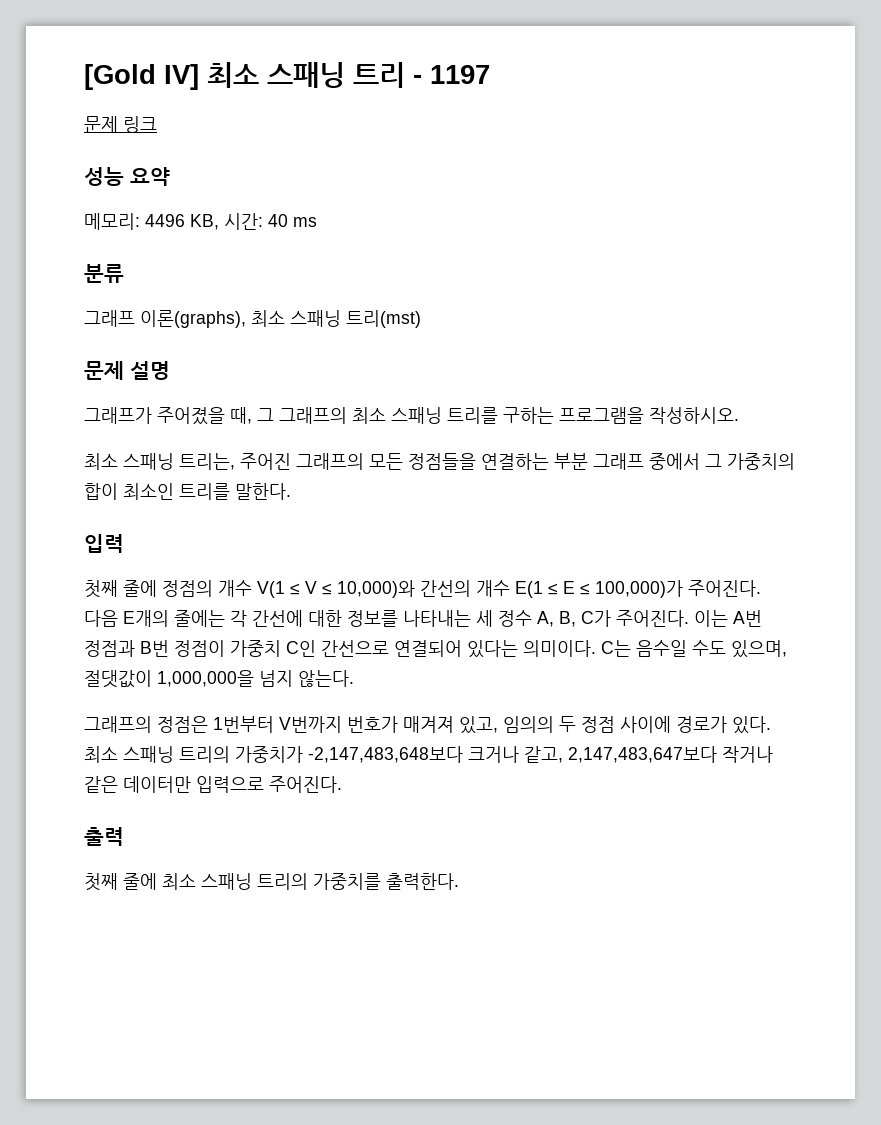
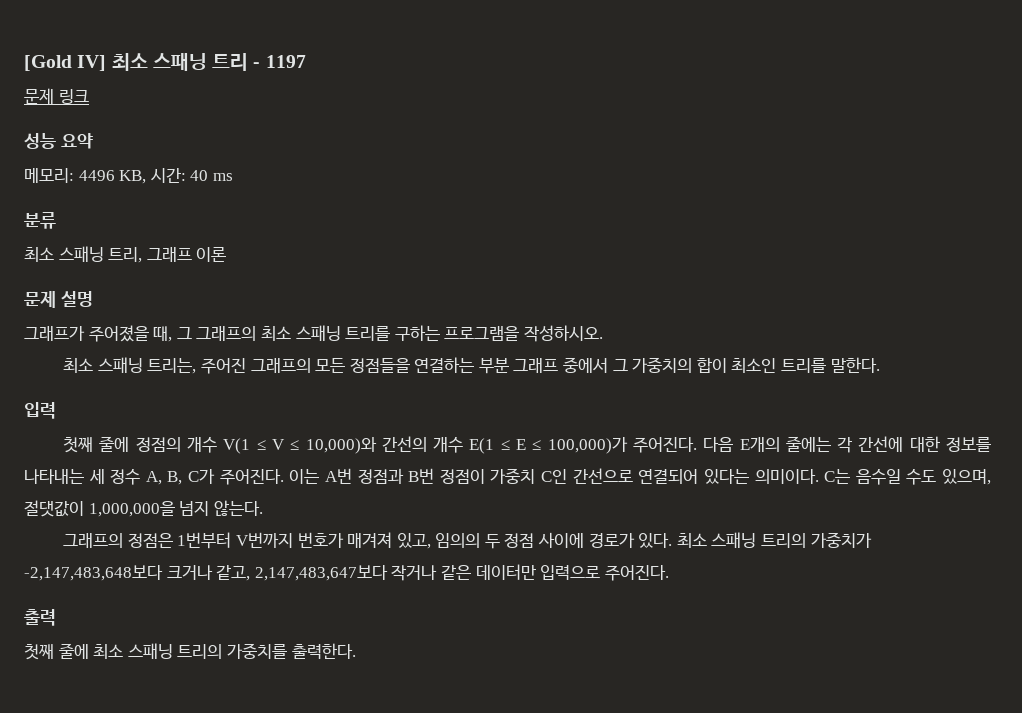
- 그래프 이론(graphs), 최소 스패닝 트리(mst)
+ 최소 스패닝 트리, 그래프 이론

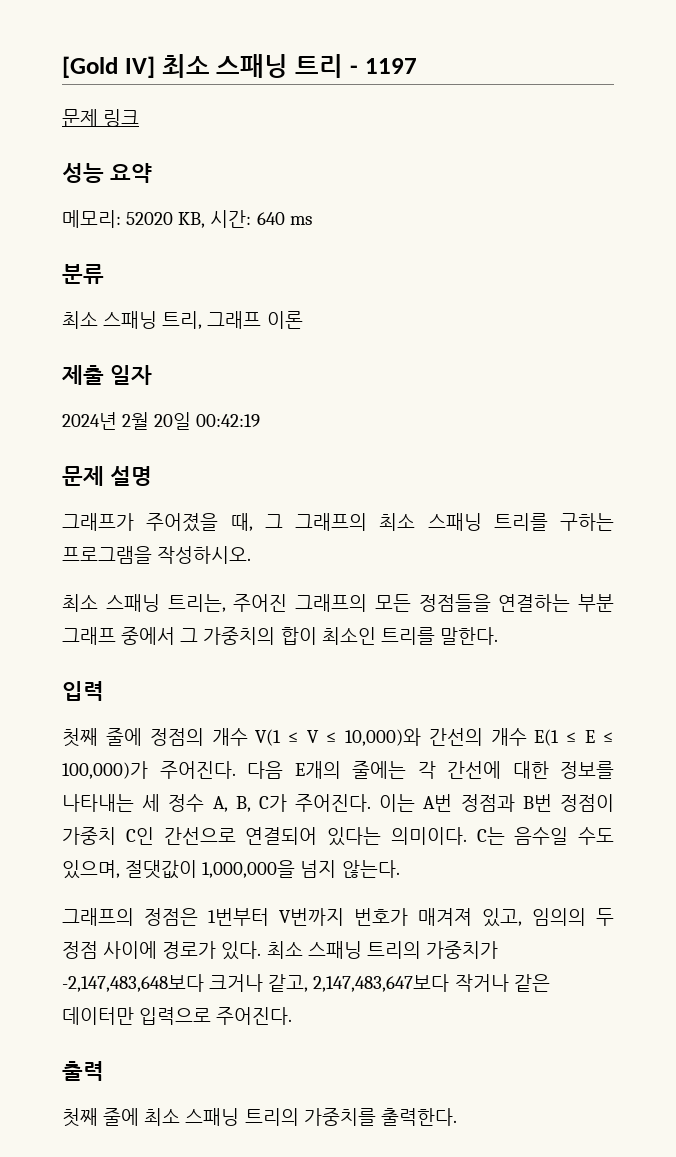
- 메모리: 4496 KB, 시간: 40 ms
+ 메모리: 52020 KB, 시간: 640 ms
+ 제출 일자
+ 2024년 2월 20일 00:42:19

